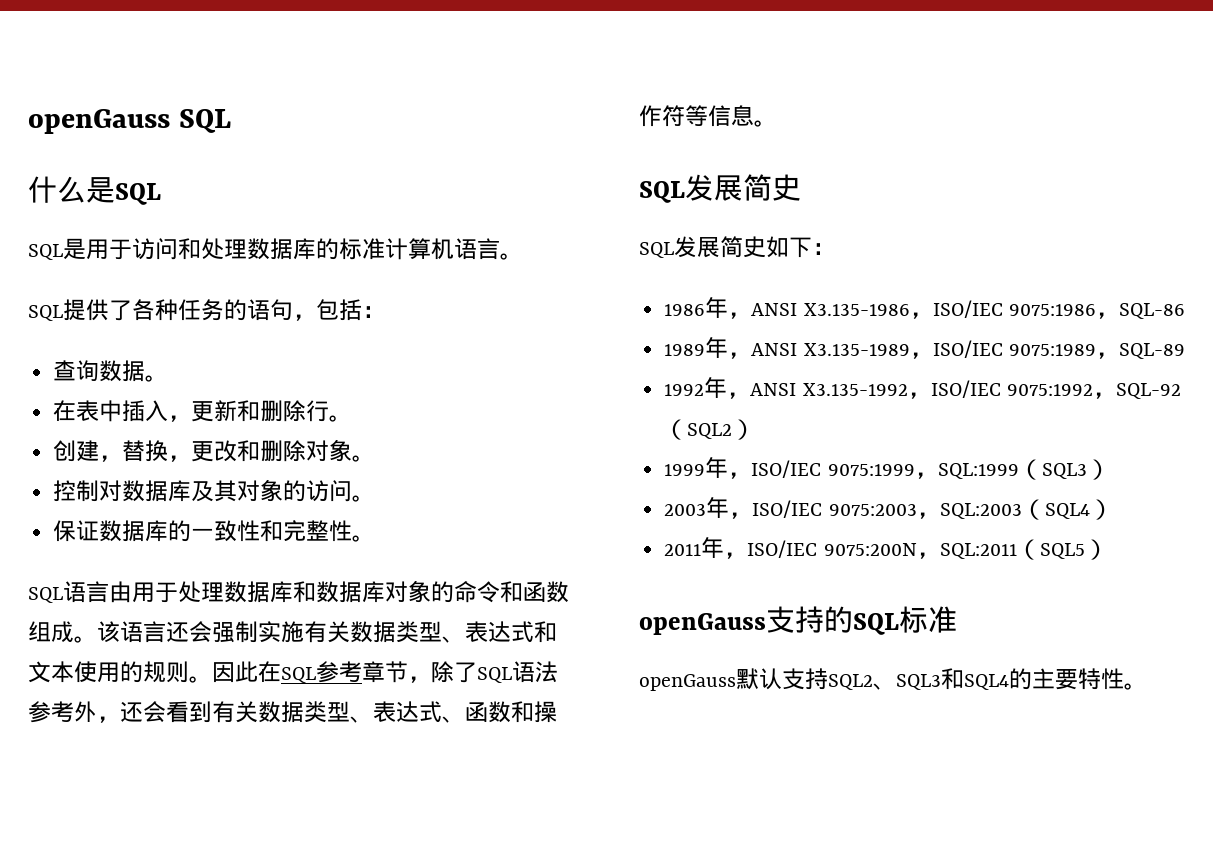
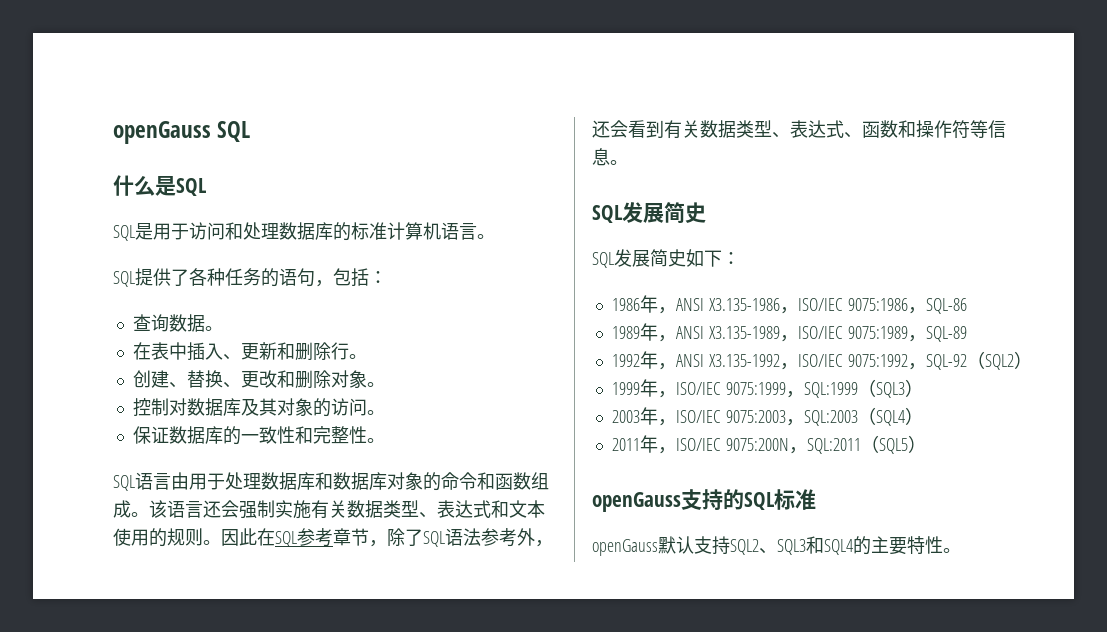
- 在表中插入，更新和删除行。
+ 在表中插入、更新和删除行。
- 创建，替换，更改和删除对象。
+ 创建、替换、更改和删除对象。

